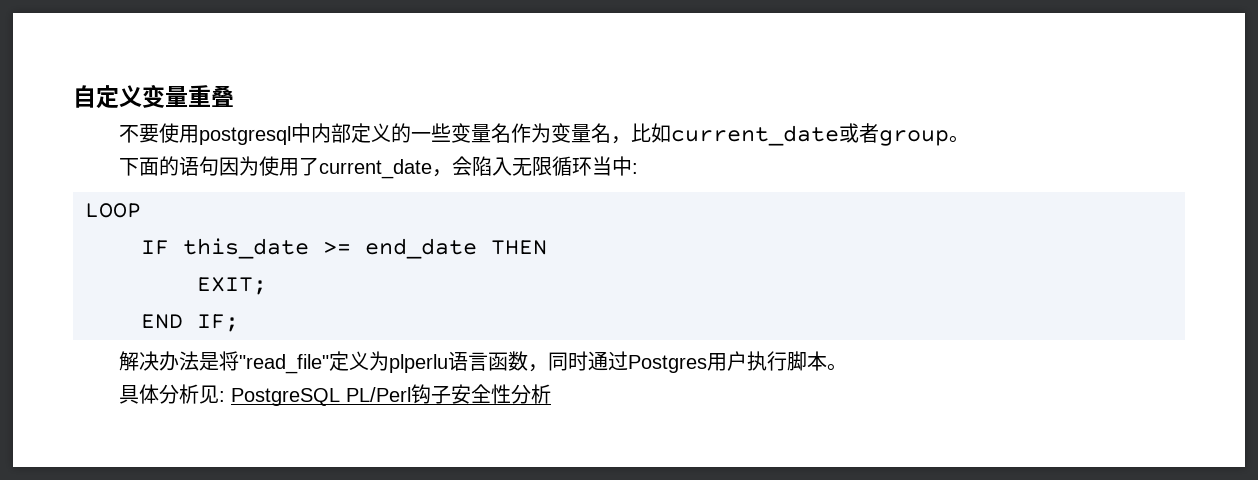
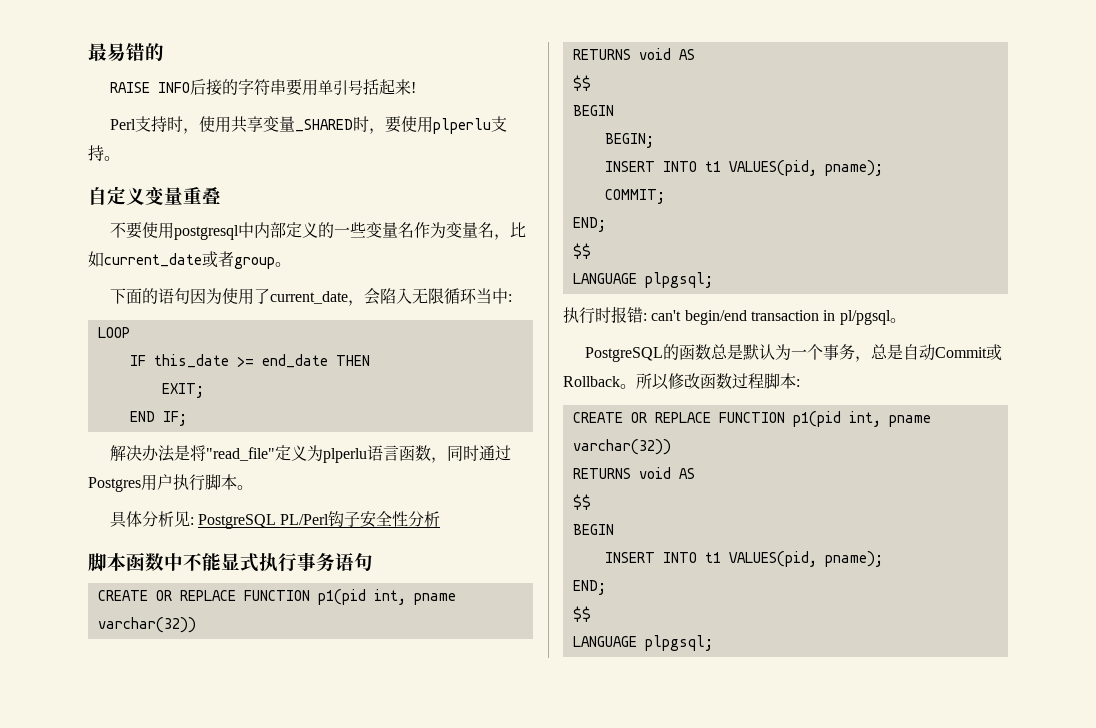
+ 最易错的
+ RAISE INFO后接的字符串要用单引号括起来!
+ Perl支持时，使用共享变量_SHARED时，要使用plperlu支持。
+ 脚本函数中不能显式执行事务语句
+ CREATE OR REPLACE FUNCTION p1(pid int, pname varchar(32))
+ RETURNS void AS
+ $$
+ BEGIN
+ BEGIN;
+ INSERT INTO t1 VALUES(pid, pname);
+ COMMIT;
+ END;
+ $$
+ LANGUAGE plpgsql;
+ 执行时报错: can't begin/end transaction in pl/pgsql。
+ PostgreSQL的函数总是默认为一个事务，总是自动Commit或Rollback。所以修改函数过程脚本:
+ CREATE OR REPLACE FUNCTION p1(pid int, pname varchar(32))
+ RETURNS void AS
+ $$
+ BEGIN
+ INSERT INTO t1 VALUES(pid, pname);
+ END;
+ $$
+ LANGUAGE plpgsql;

